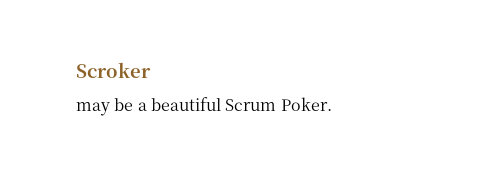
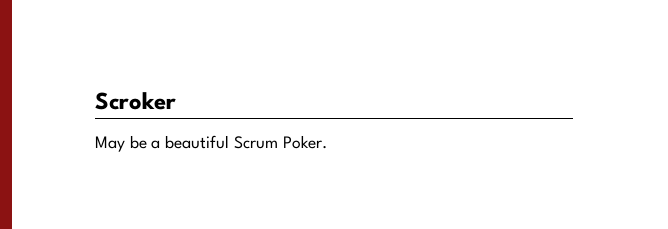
- may be a beautiful Scrum Poker.
+ May be a beautiful Scrum Poker.

